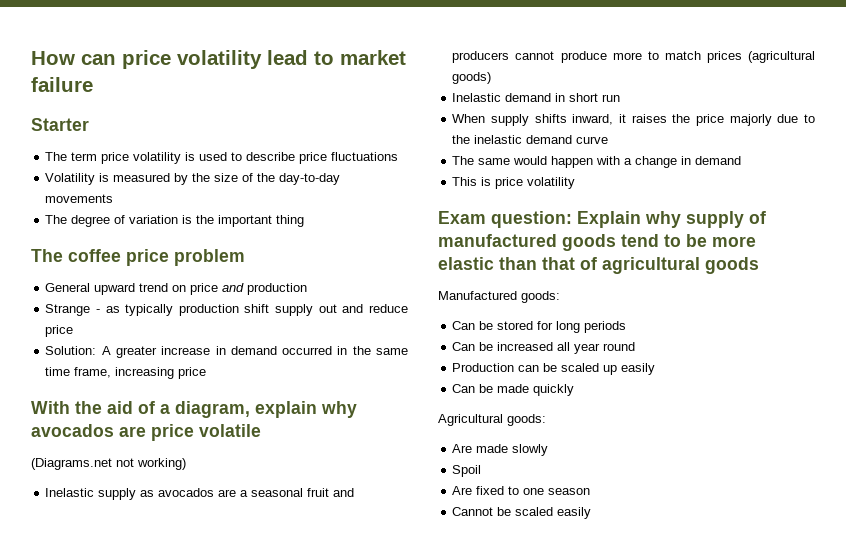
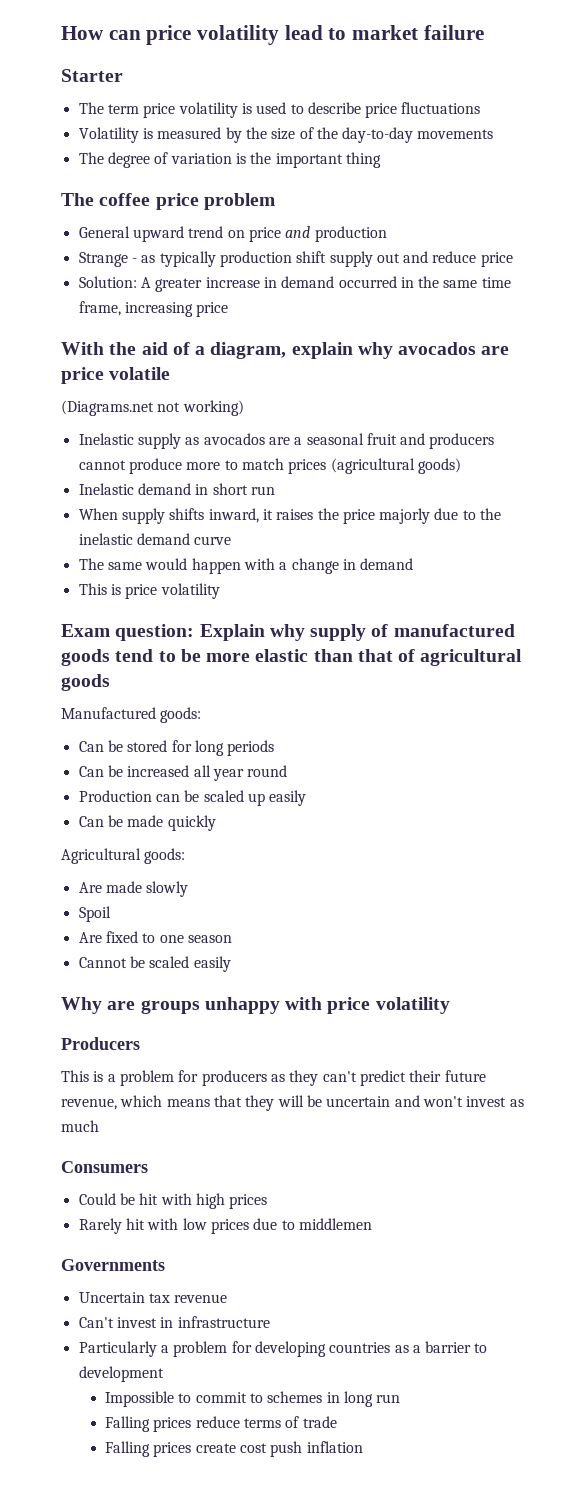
+ Why are groups unhappy with price volatility
+ Producers
+ This is a problem for producers as they can't predict their future revenue, which means that they will be uncertain and won't invest as much
+ Consumers
+ Could be hit with high prices
+ Rarely hit with low prices due to middlemen
+ Governments
+ Uncertain tax revenue
+ Can't invest in infrastructure
+ Particularly a problem for developing countries as a barrier to development
+ Impossible to commit to schemes in long run
+ Falling prices reduce terms of trade
+ Falling prices create cost push inflation

